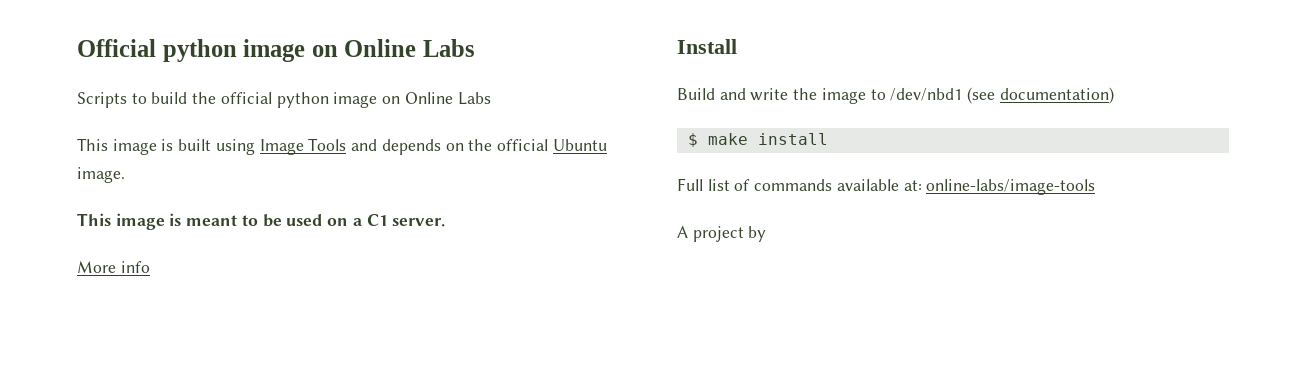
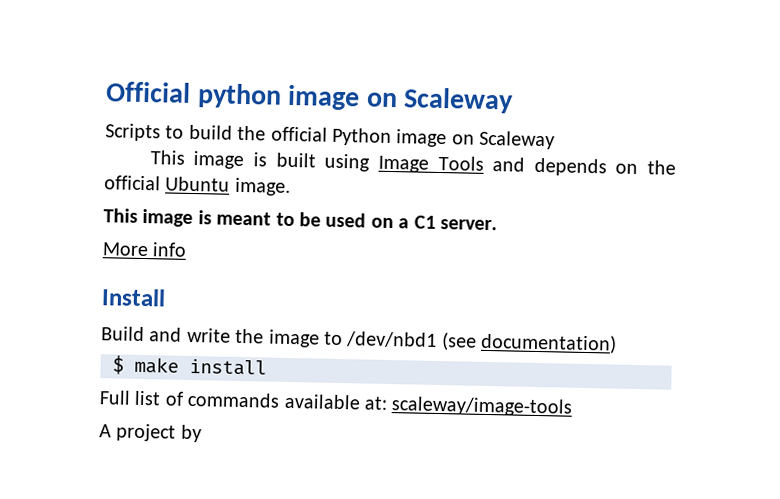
- Official python image on Online Labs
+ Official python image on Scaleway
- Scripts to build the official python image on Online Labs
+ Scripts to build the official Python image on Scaleway
- Full list of commands available at: online-labs/image-tools
+ Full list of commands available at: scaleway/image-tools

